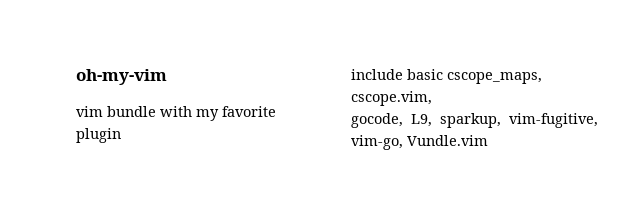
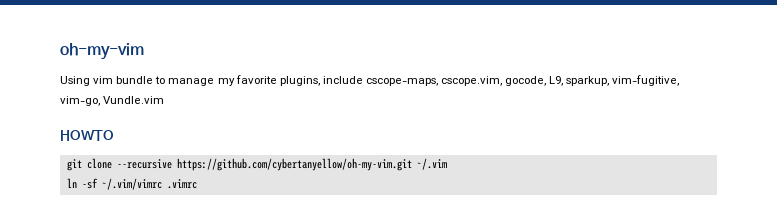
- vim bundle with my favorite plugin
- include basic cscope_maps, cscope.vim,
- gocode, L9, sparkup, vim-fugitive, vim-go, Vundle.vim
+ Using vim bundle to manage my favorite plugins, include cscope-maps, cscope.vim, gocode, L9, sparkup, vim-fugitive, vim-go, Vundle.vim
+ HOWTO
+ git clone --recursive https://github.com/cybertanyellow/oh-my-vim.git ~/.vim
+ ln -sf ~/.vim/vimrc .vimrc

